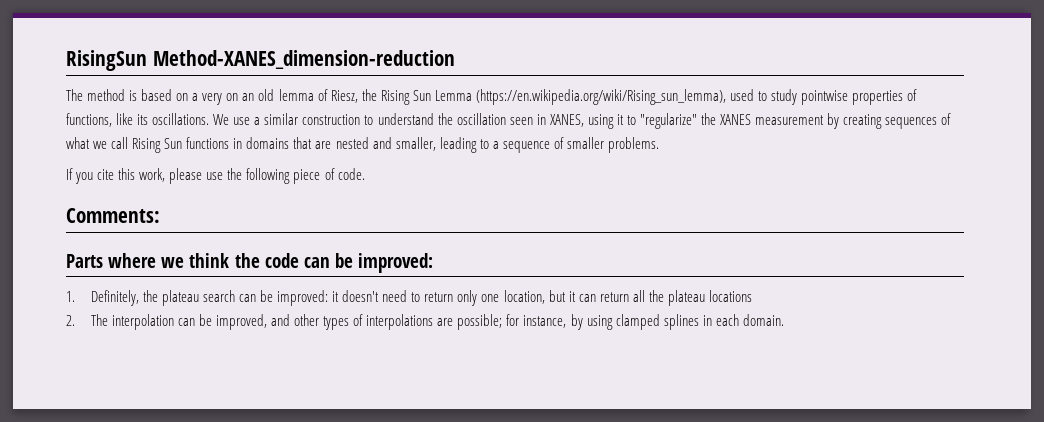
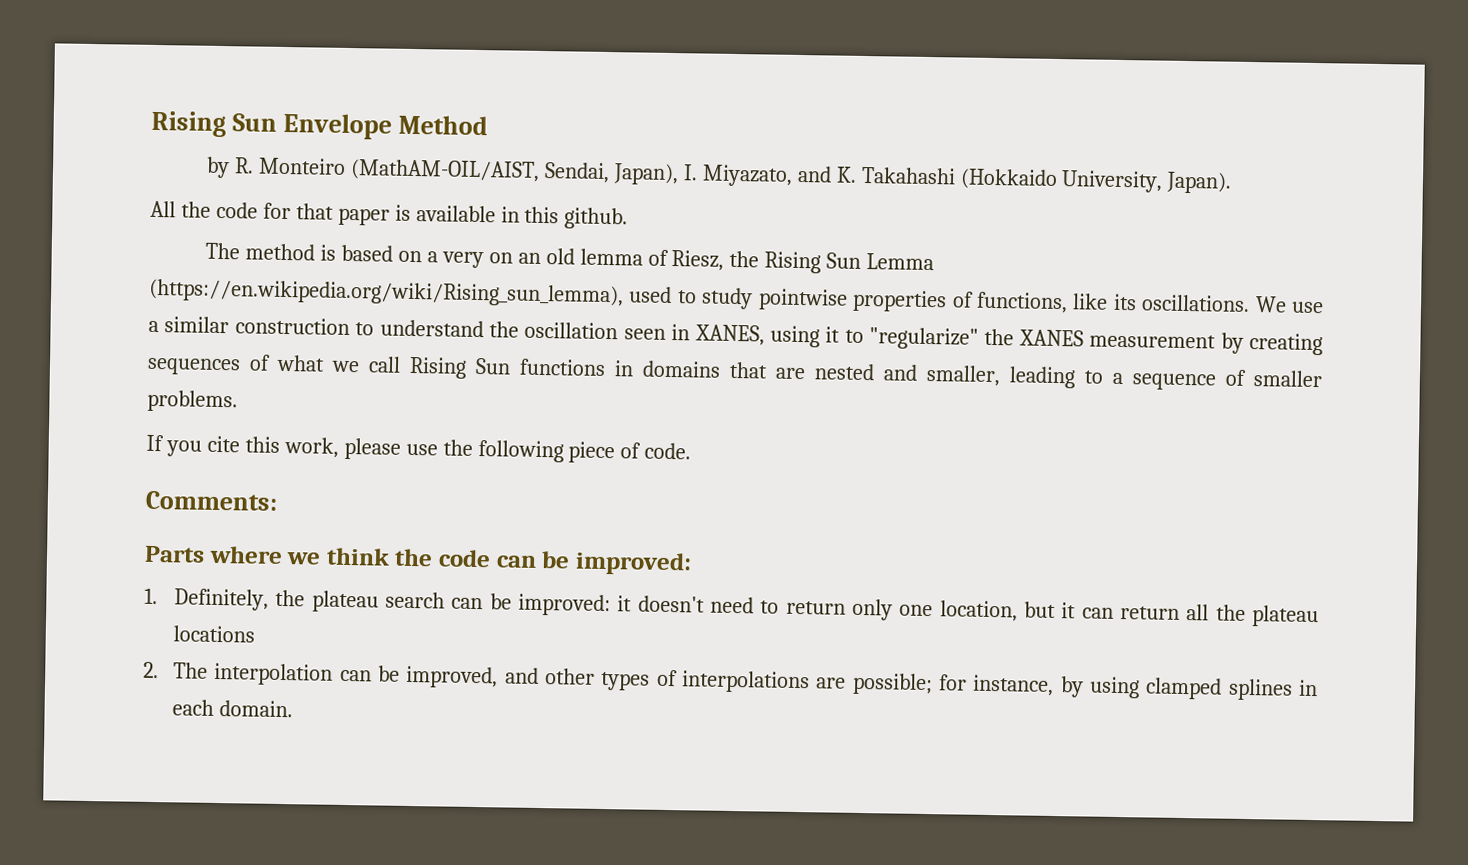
- RisingSun Method-XANES_dimension-reduction
+ Rising Sun Envelope Method
+ by R. Monteiro (MathAM-OIL/AIST, Sendai, Japan), I. Miyazato, and K. Takahashi (Hokkaido University, Japan).
+ All the code for that paper is available in this github.

